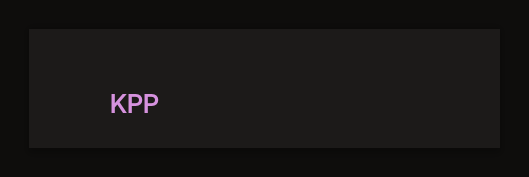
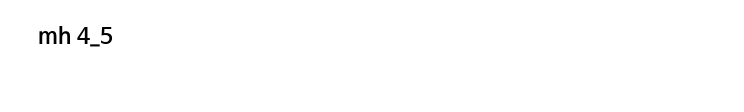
- KPP
+ mh 4_5

